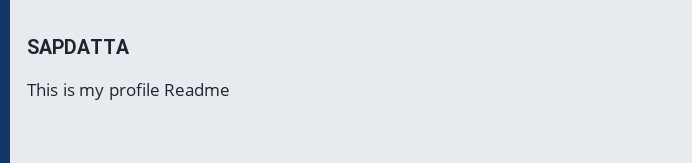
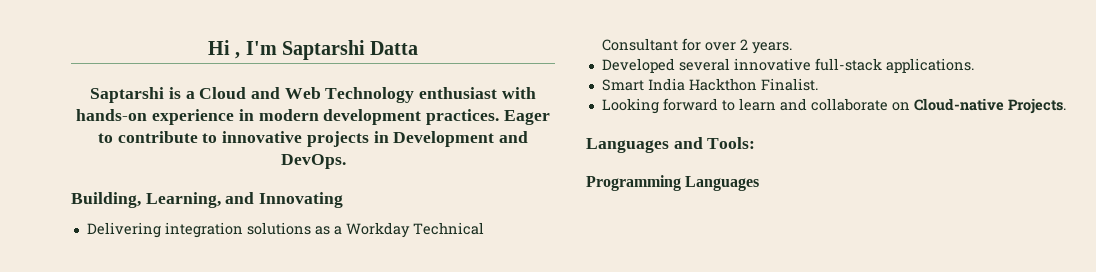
- SAPDATTA
- This is my profile Readme
+ Hi , I'm Saptarshi Datta
+ Saptarshi is a Cloud and Web Technology enthusiast with hands-on experience in modern development practices. Eager to contribute to innovative projects in Development and DevOps.
+ Building, Learning, and Innovating
+ Delivering integration solutions as a Workday Technical Consultant for over 2 years.
+ Developed several innovative full-stack applications.
+ Smart India Hackthon Finalist.
+ Looking forward to learn and collaborate on Cloud-native Projects.
+ Languages and Tools:
+ Programming Languages

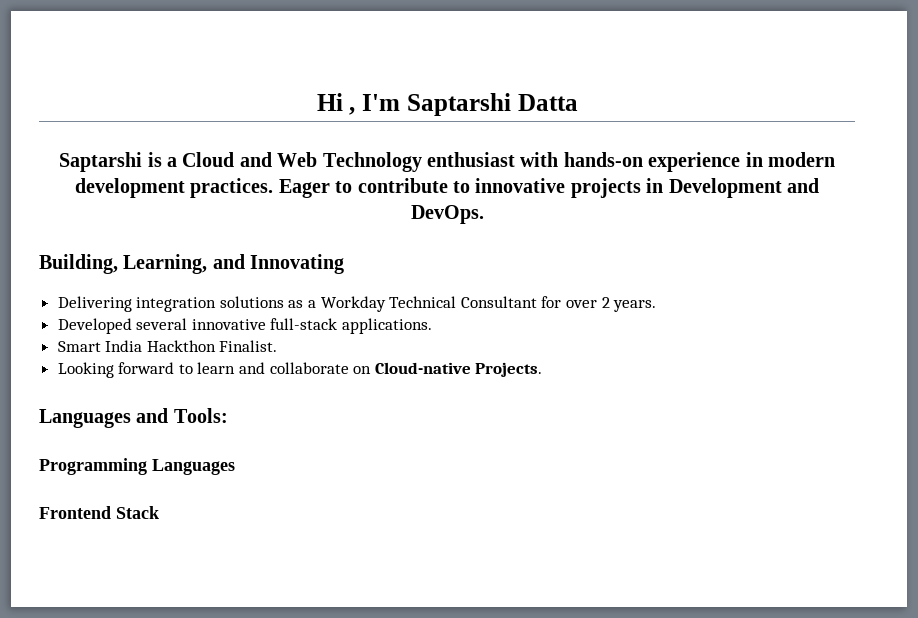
+ Frontend Stack

